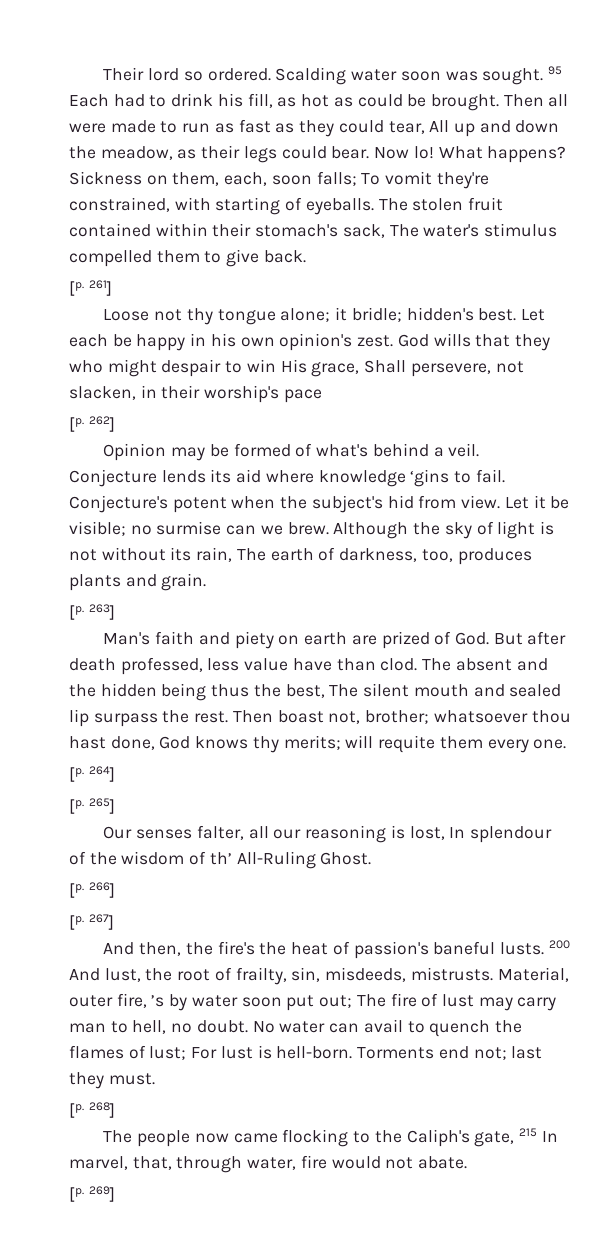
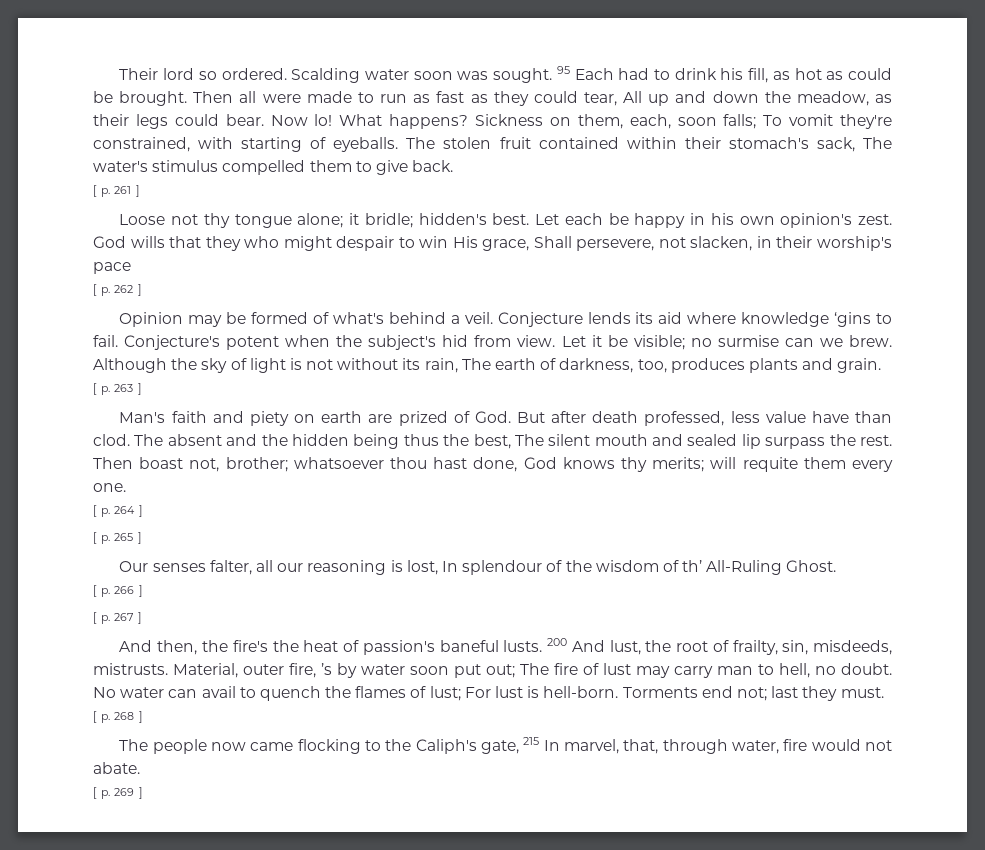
- [p. 261]
+ [ p. 261 ]
- [p. 262]
+ [ p. 262 ]
- [p. 263]
+ [ p. 263 ]
- [p. 264]
- [p. 265]
+ [ p. 264 ]
+ [ p. 265 ]
- [p. 266]
- [p. 267]
+ [ p. 266 ]
+ [ p. 267 ]
- [p. 268]
+ [ p. 268 ]
- [p. 269]
+ [ p. 269 ]

